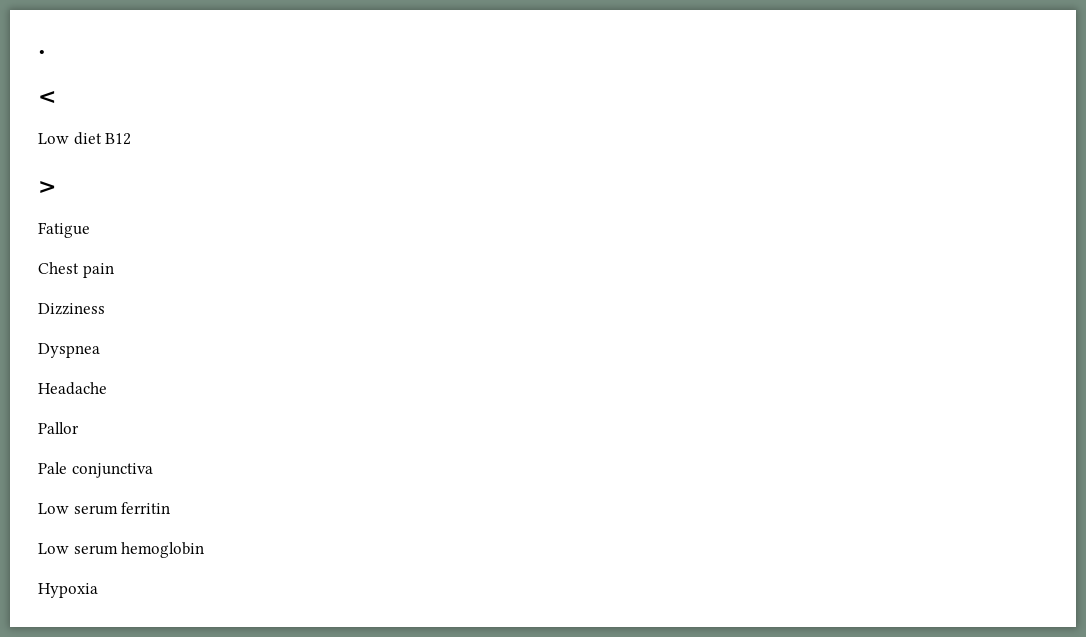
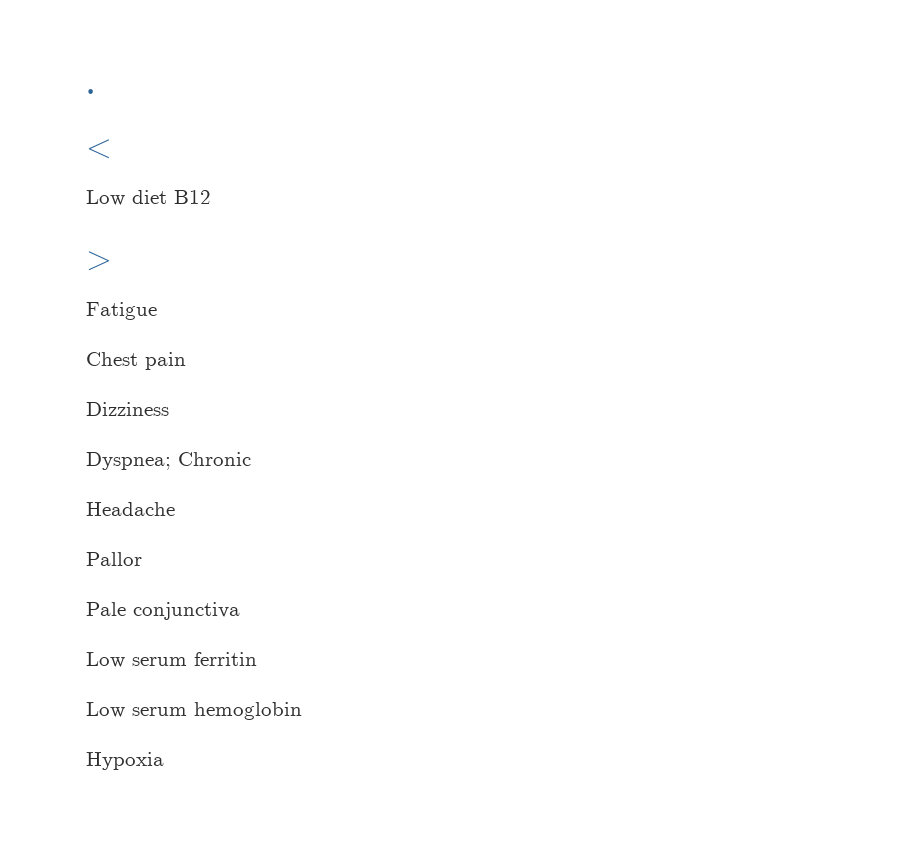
- Dyspnea
+ Dyspnea; Chronic

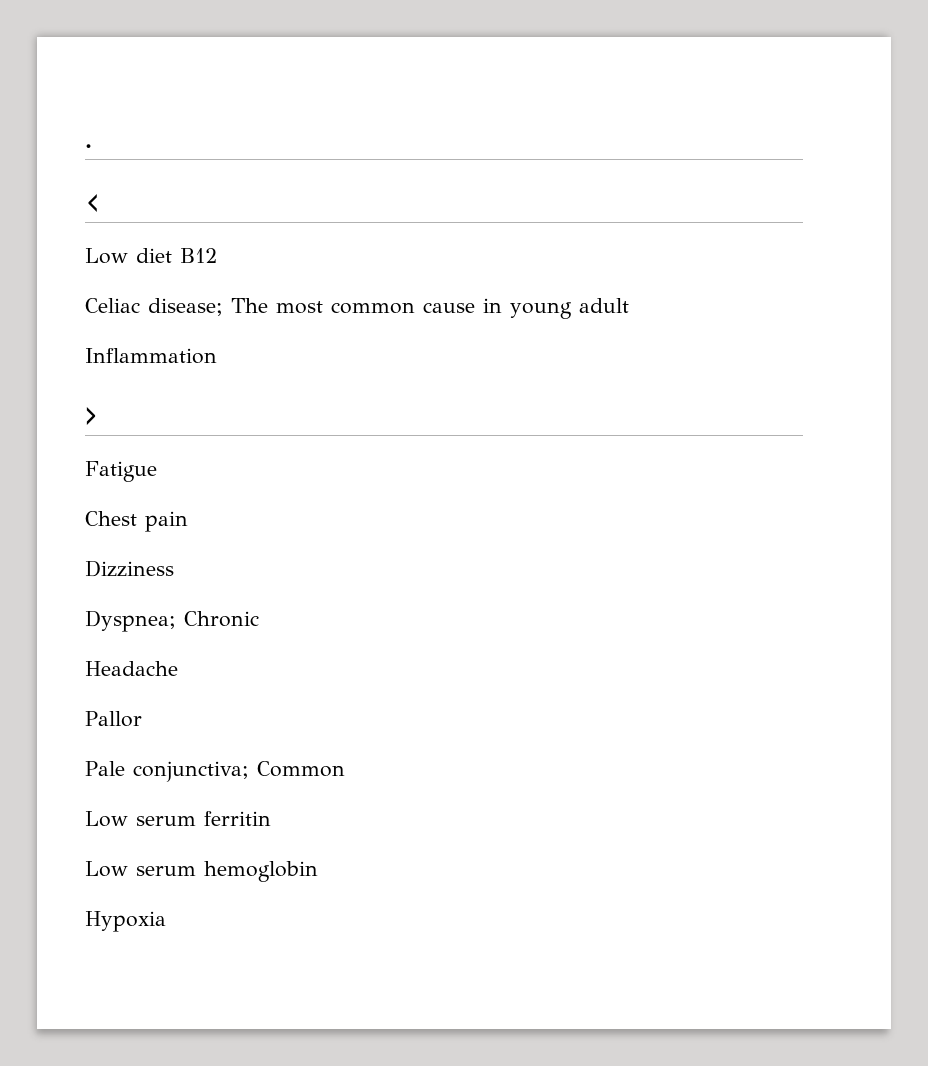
+ Celiac disease; The most common cause in young adult
+ Inflammation
- Pale conjunctiva
+ Pale conjunctiva; Common

